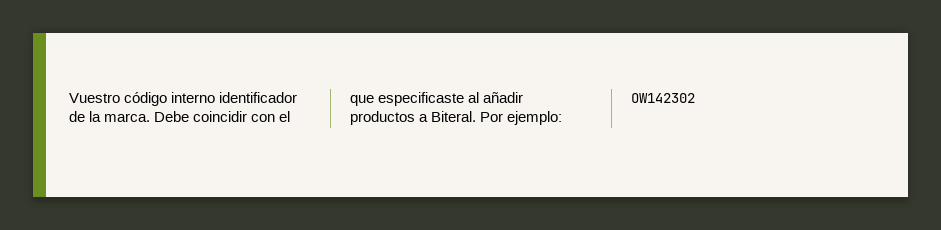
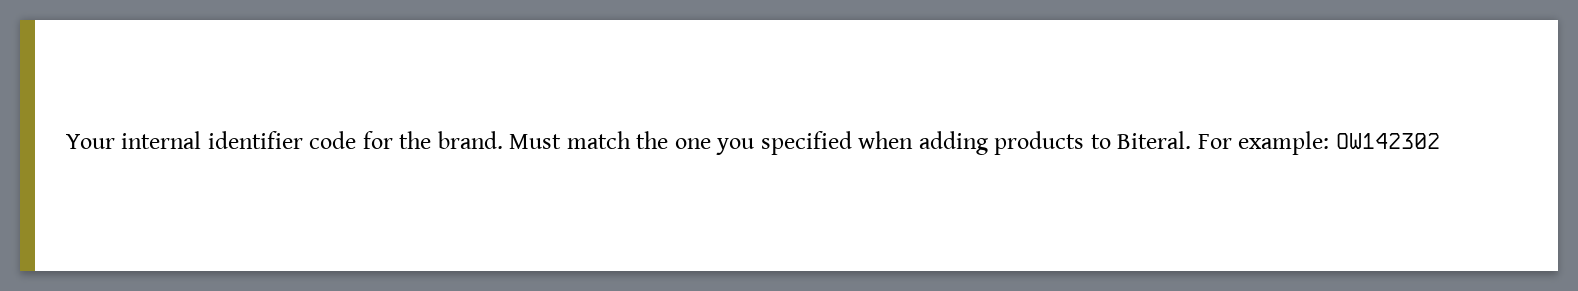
- Vuestro código interno identificador de la marca. Debe coincidir con el que especificaste al añadir productos a Biteral. Por ejemplo: OW142302
+ Your internal identifier code for the brand. Must match the one you specified when adding products to Biteral. For example: OW142302

